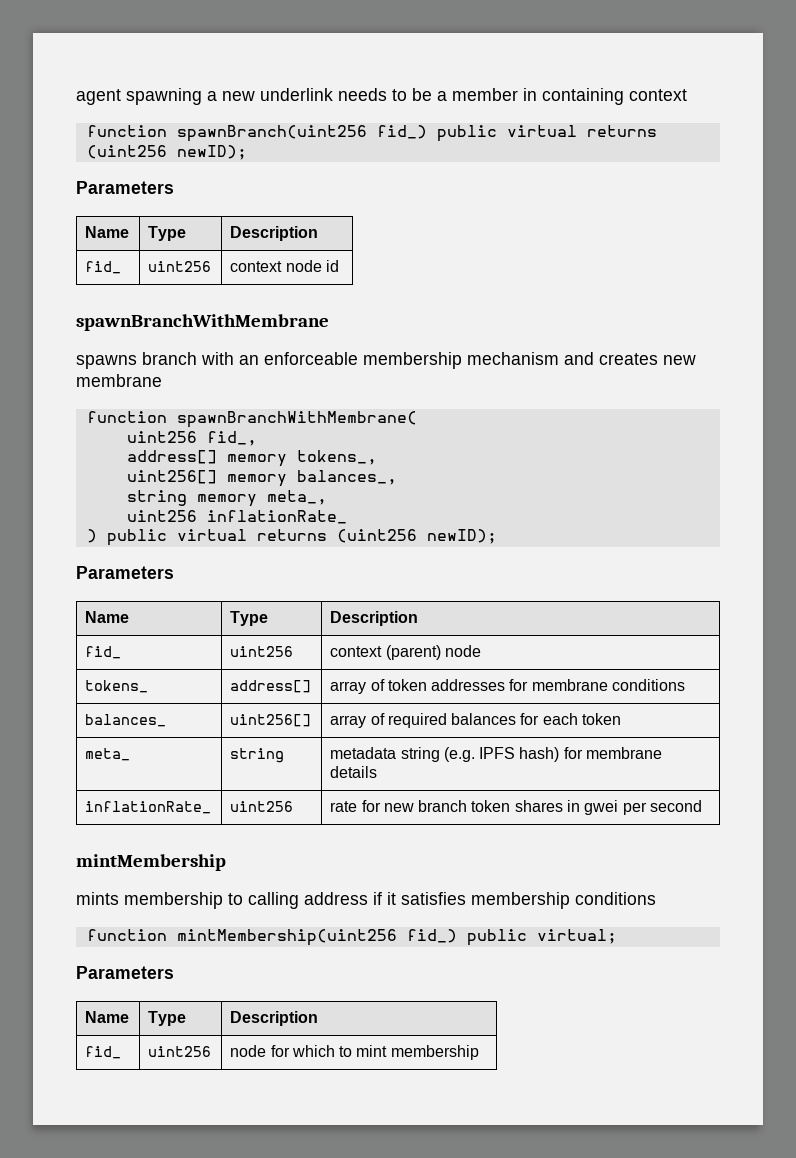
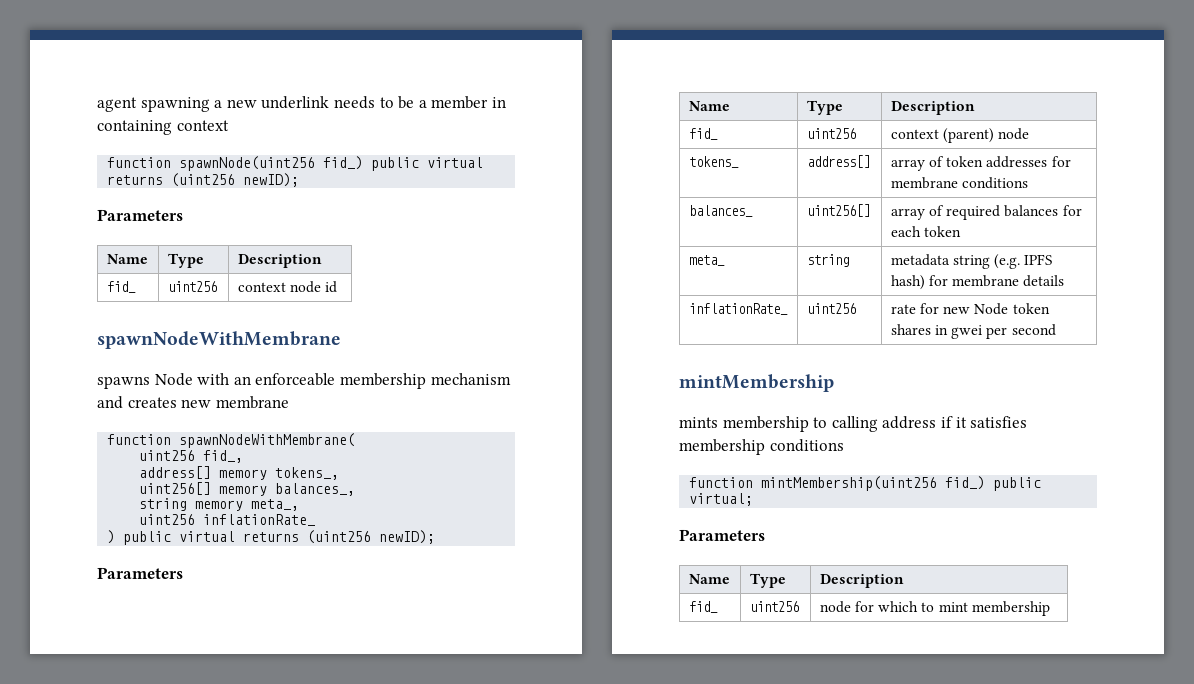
- function spawnBranch(uint256 fid_) public virtual returns (uint256 newID);
+ function spawnNode(uint256 fid_) public virtual returns (uint256 newID);
- spawnBranchWithMembrane
+ spawnNodeWithMembrane
- spawns branch with an enforceable membership mechanism and creates new membrane
+ spawns Node with an enforceable membership mechanism and creates new membrane
- function spawnBranchWithMembrane(
+ function spawnNodeWithMembrane(
- inflationRate_ | uint256 | rate for new branch token shares in gwei per second
+ inflationRate_ | uint256 | rate for new Node token shares in gwei per second

